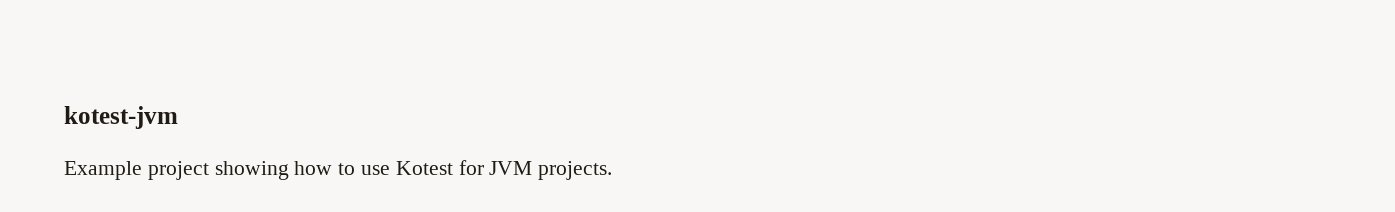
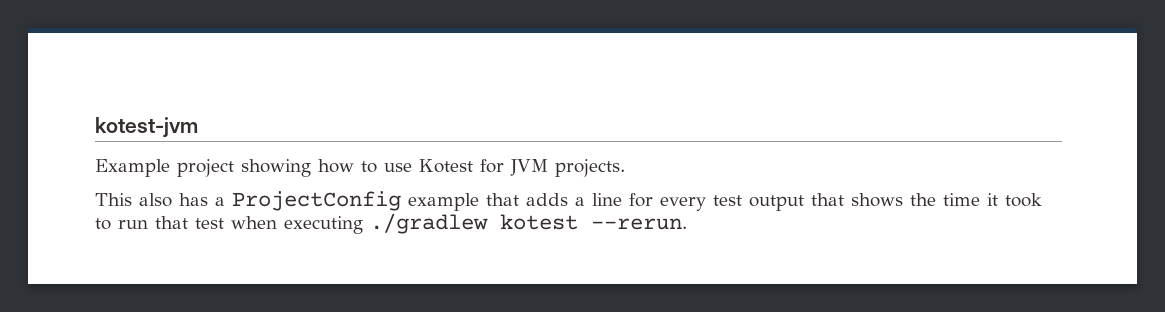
+ This also has a ProjectConfig example that adds a line for every test output that shows the time it took to run that test when executing ./gradlew kotest --rerun.

